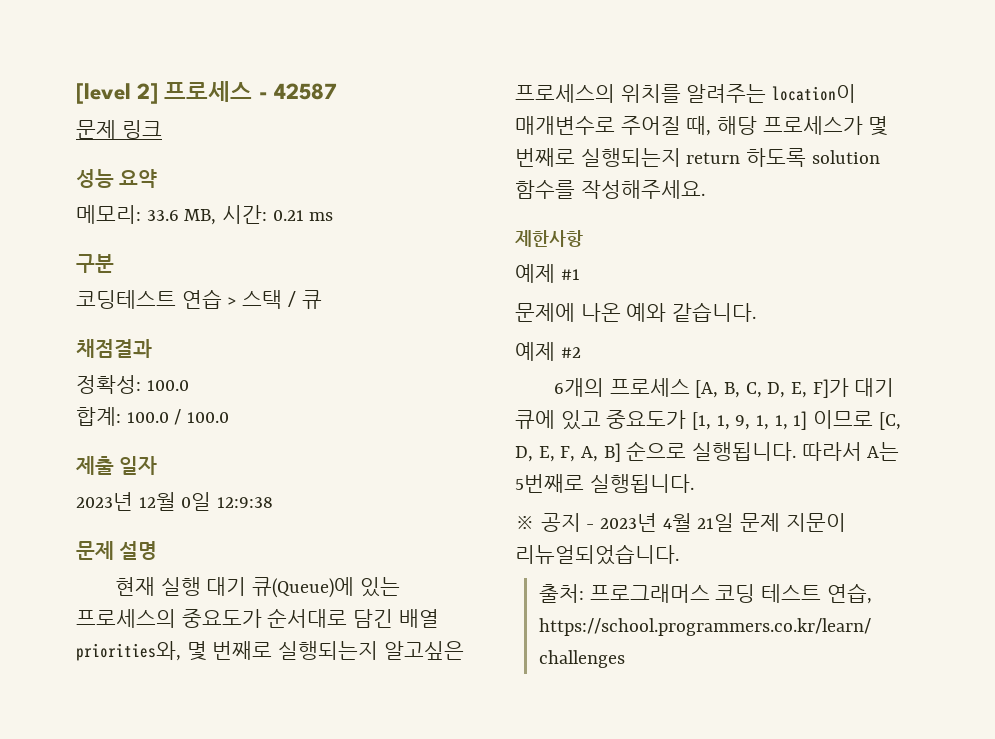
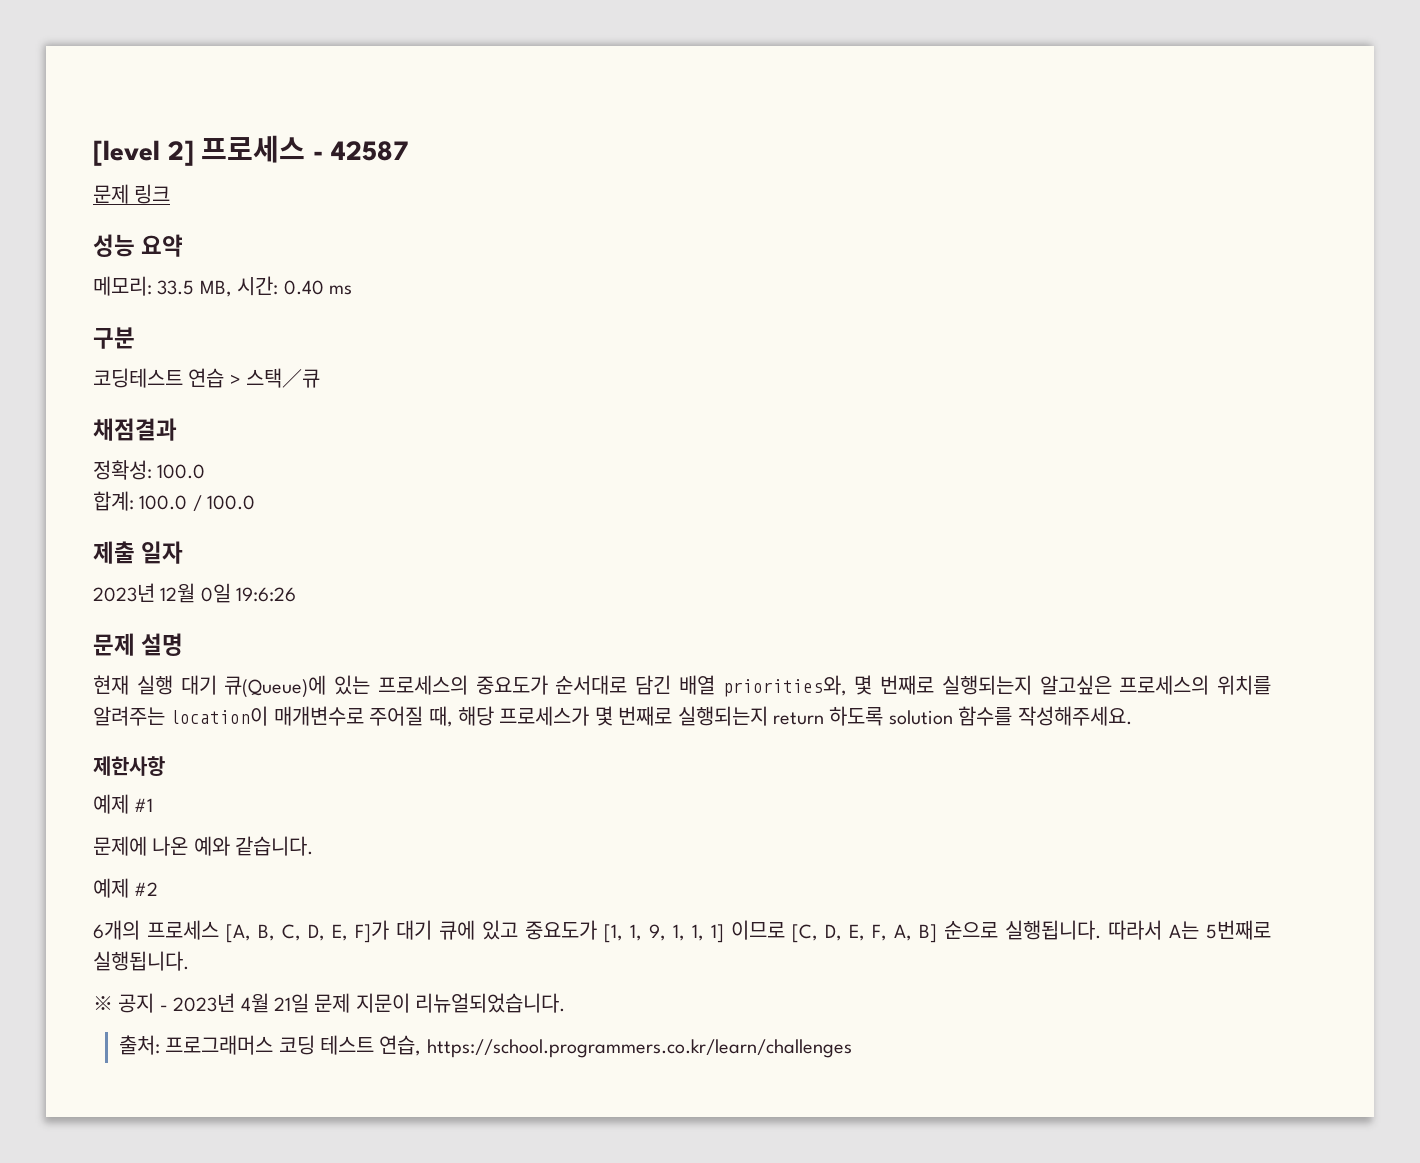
- 메모리: 33.6 MB, 시간: 0.21 ms
+ 메모리: 33.5 MB, 시간: 0.40 ms
- 2023년 12월 0일 12:9:38
+ 2023년 12월 0일 19:6:26

